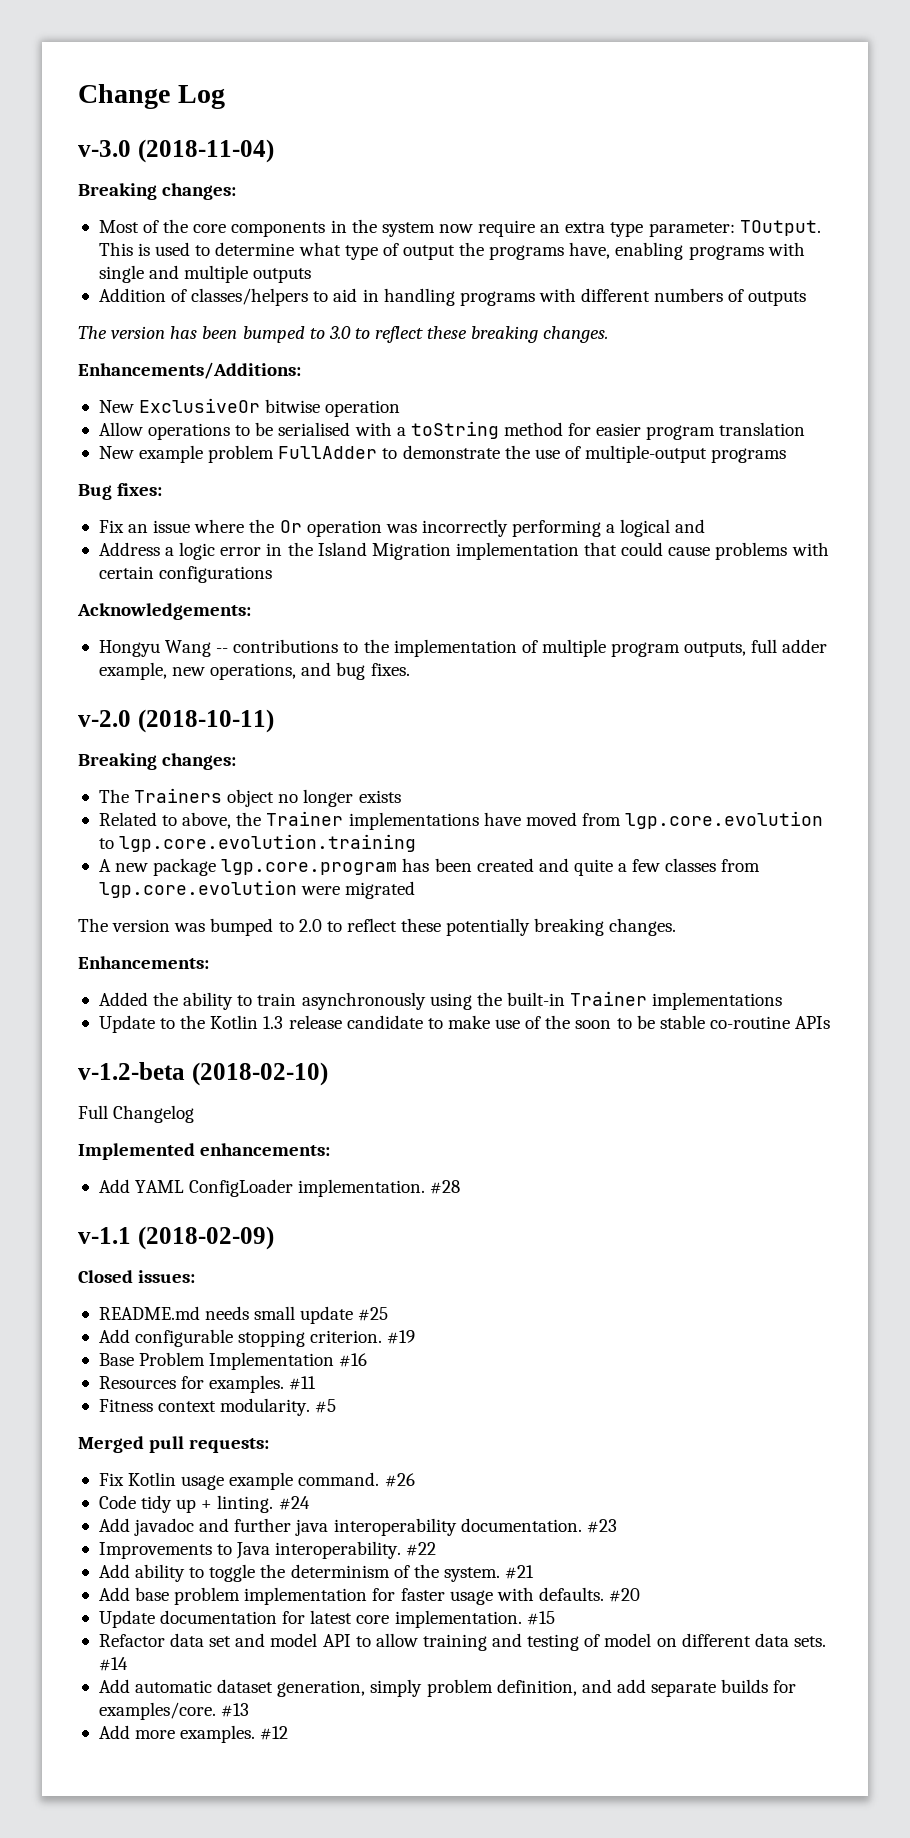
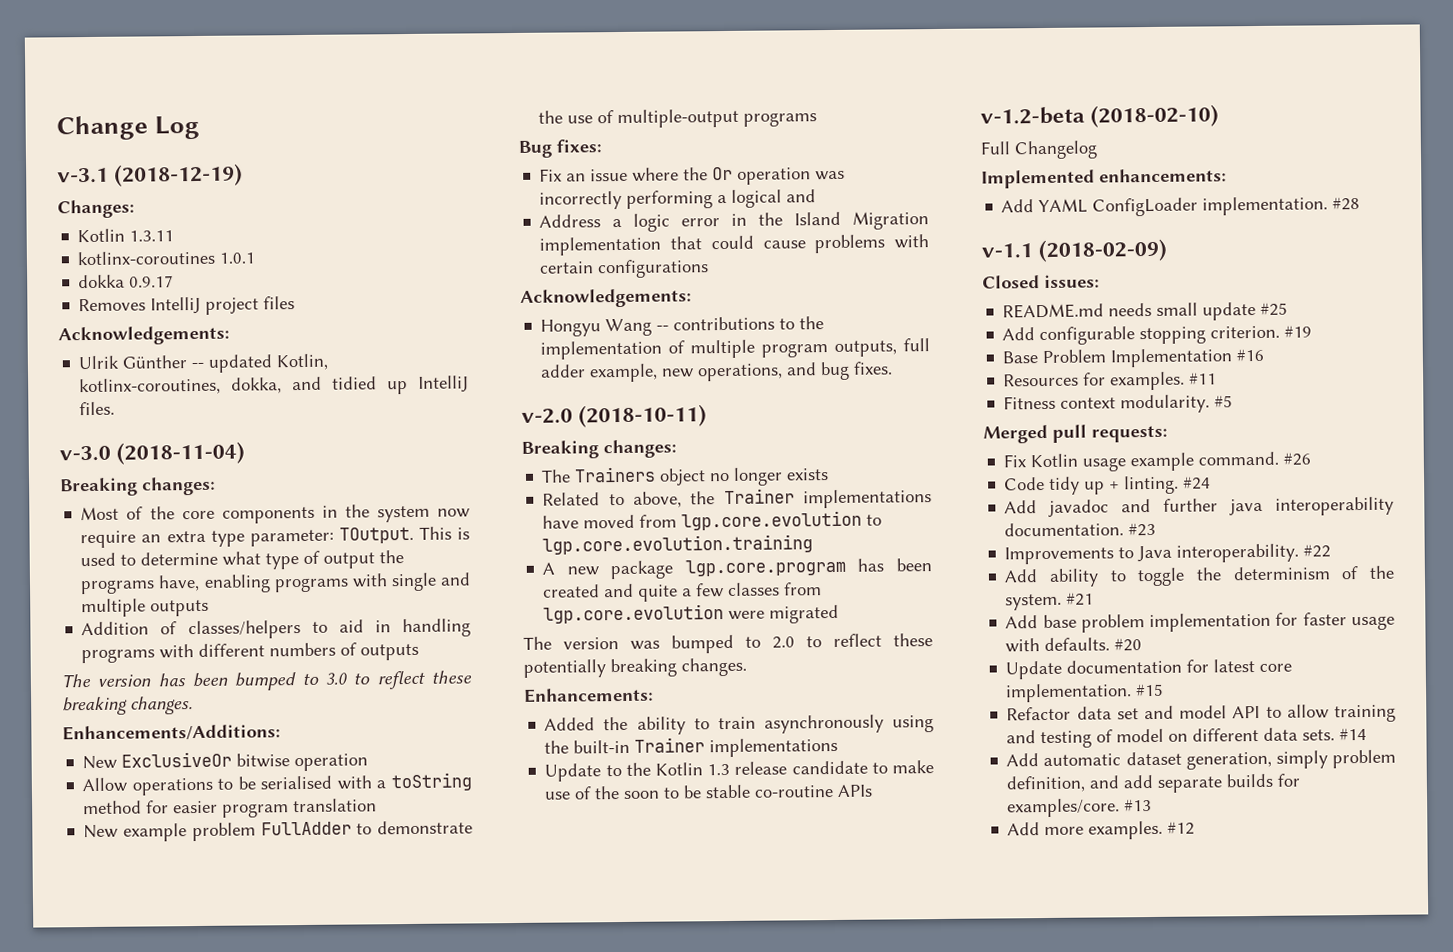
+ v-3.1 (2018-12-19)
+ Changes:
+ Kotlin 1.3.11
+ kotlinx-coroutines 1.0.1
+ dokka 0.9.17
+ Removes IntelliJ project files
+ Acknowledgements:
+ Ulrik Günther -- updated Kotlin, kotlinx-coroutines, dokka, and tidied up IntelliJ files.

